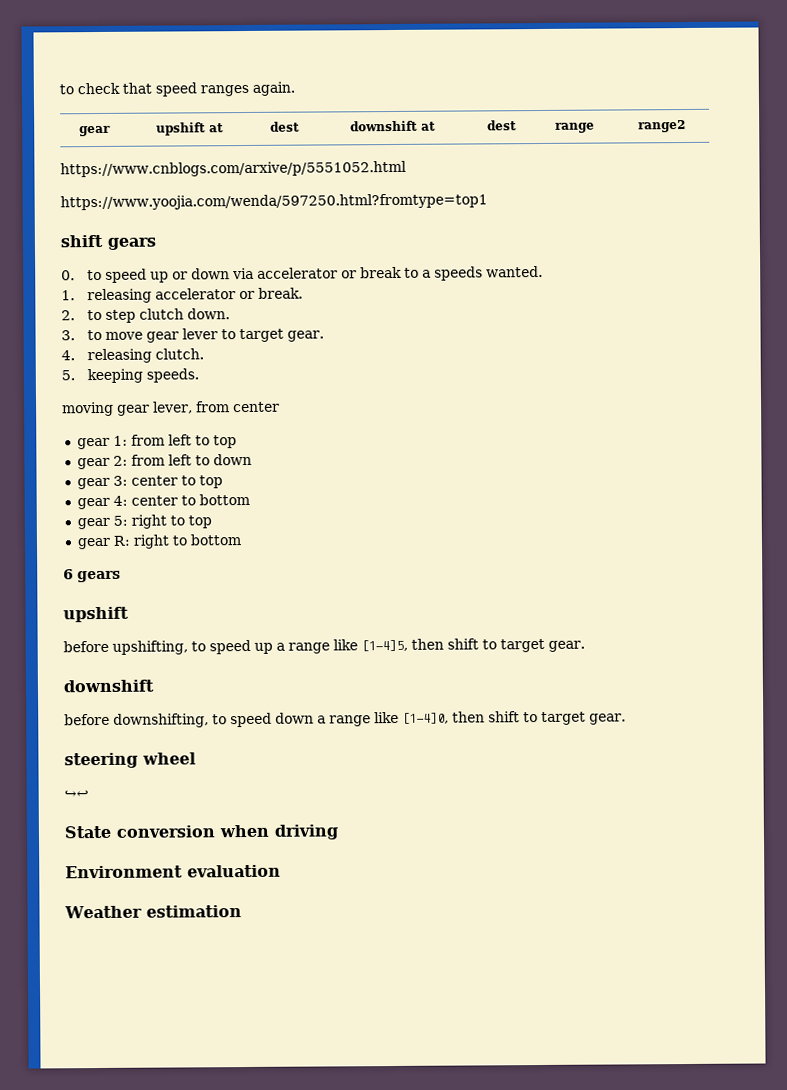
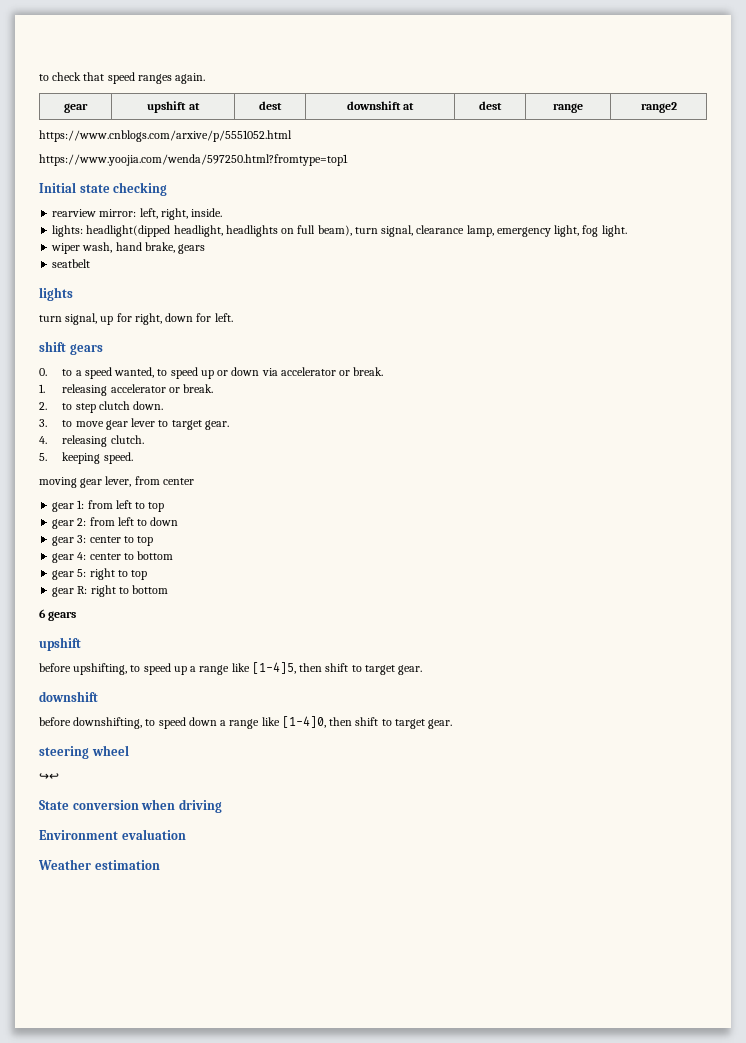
+ Initial state checking
+ rearview mirror: left, right, inside.
+ lights: headlight(dipped headlight, headlights on full beam), turn signal, clearance lamp, emergency light, fog light.
+ wiper wash, hand brake, gears
+ seatbelt
+ lights
+ turn signal, up for right, down for left.
- 0. to speed up or down via accelerator or break to a speeds wanted.
+ 0. to a speed wanted, to speed up or down via accelerator or break.
- 5. keeping speeds.
+ 5. keeping speed.

